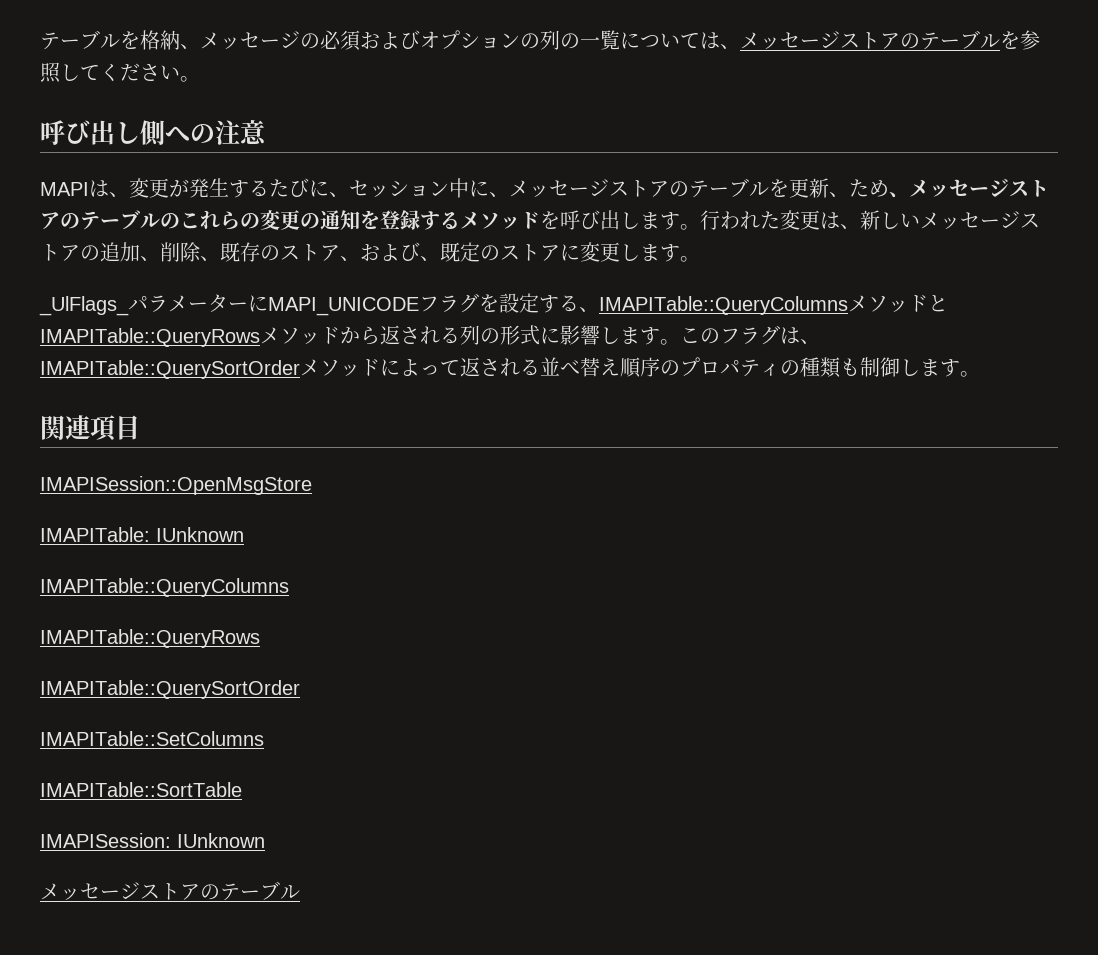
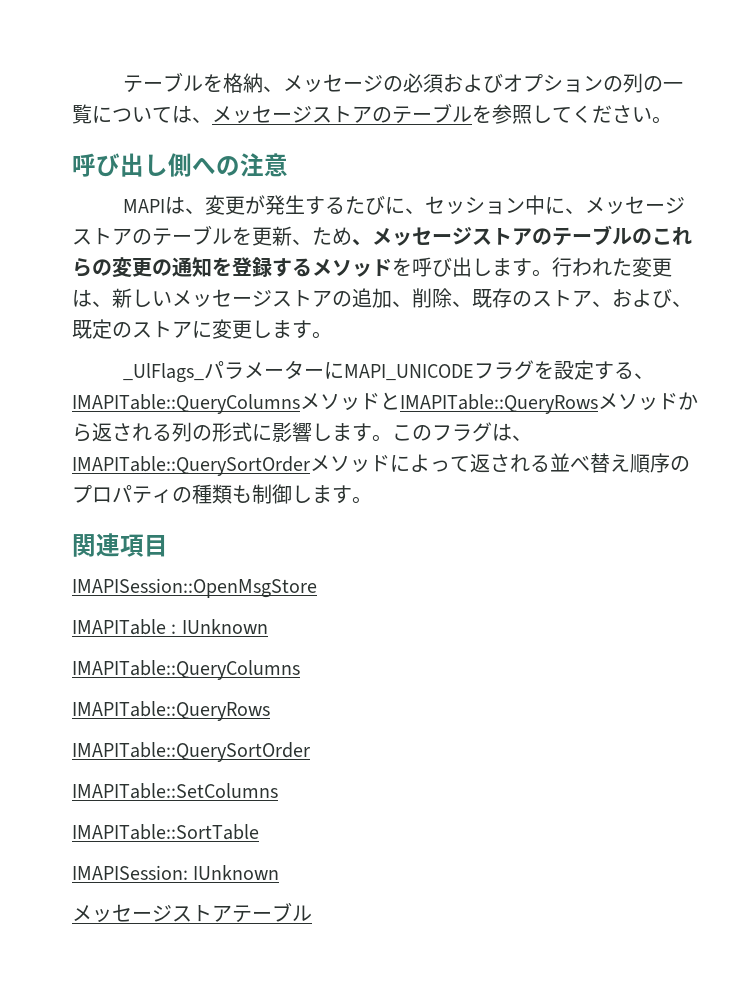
- IMAPITable: IUnknown
+ IMAPITable : IUnknown
  IMAPISession: IUnknown
- メッセージストアのテーブル
+ メッセージストアテーブル

